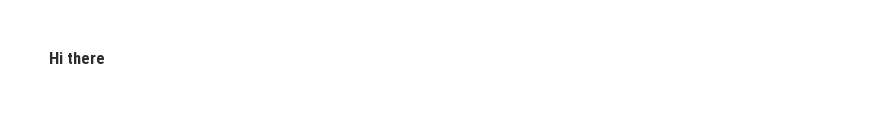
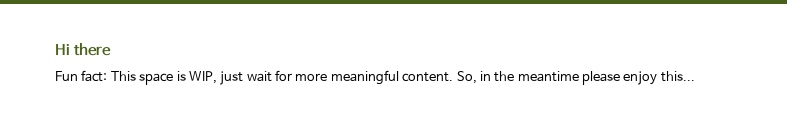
+ Fun fact: This space is WIP, just wait for more meaningful content. So, in the meantime please enjoy this...

